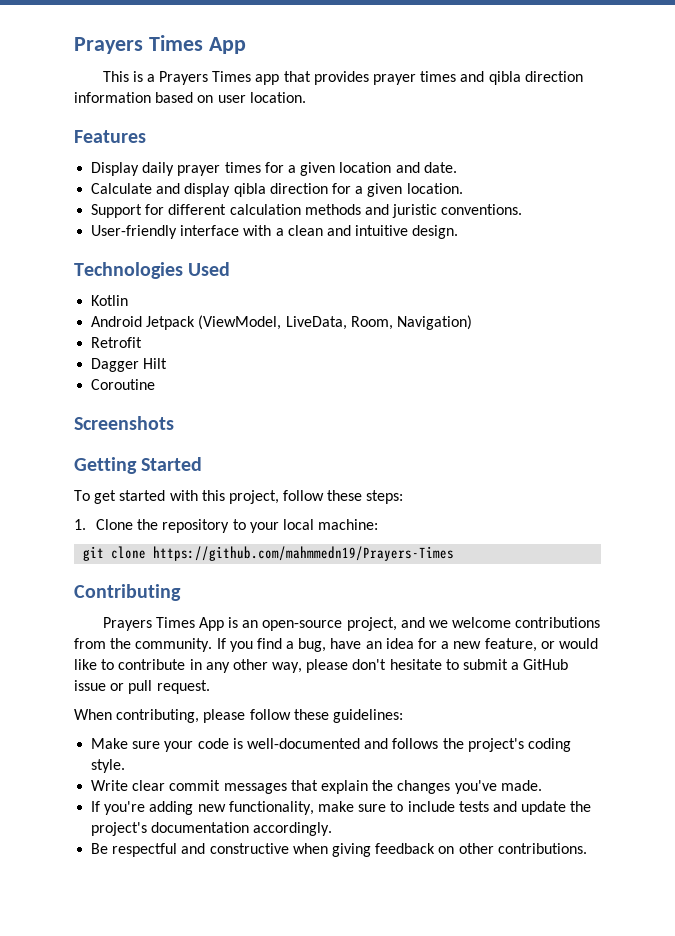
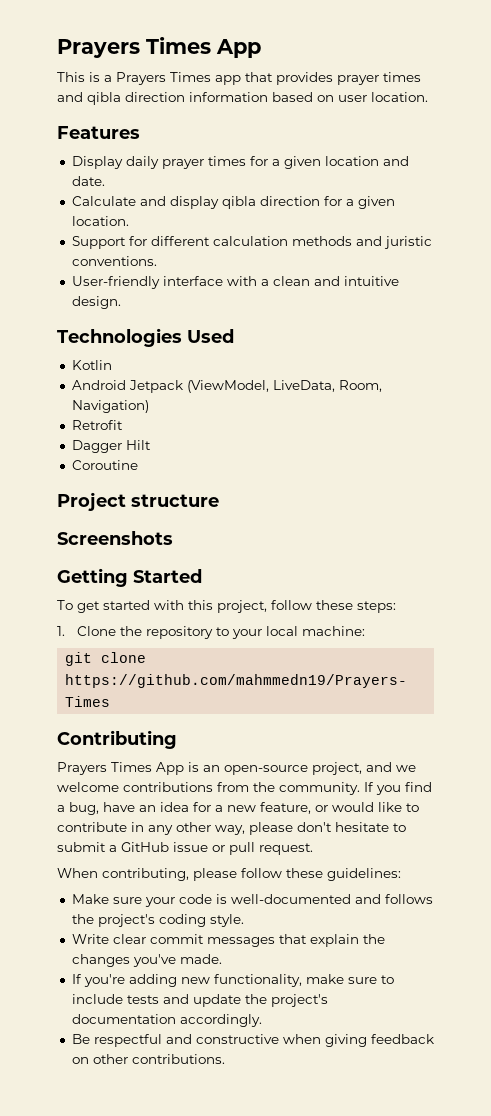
+ Project structure

